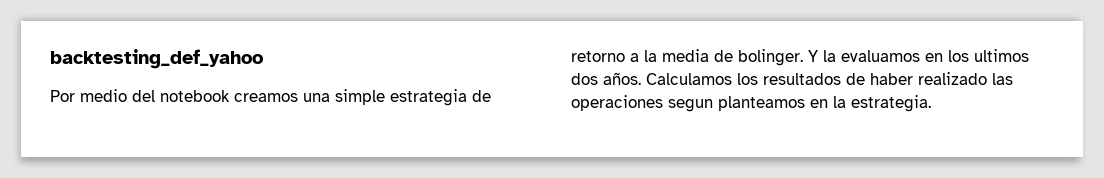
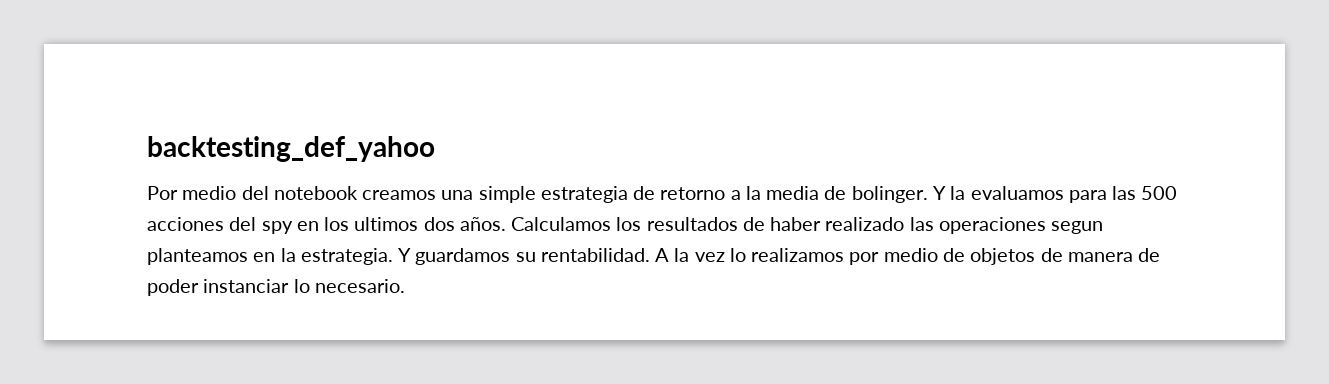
- Y la evaluamos en los ultimos dos años.
+ Y la evaluamos para las 500 acciones del spy en los ultimos dos años.
+ Y guardamos su rentabilidad. A la vez lo realizamos por medio de objetos de manera de poder instanciar lo necesario.

